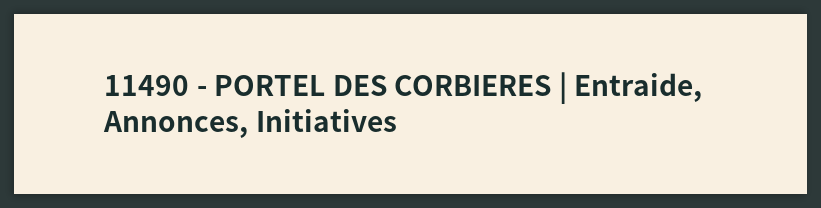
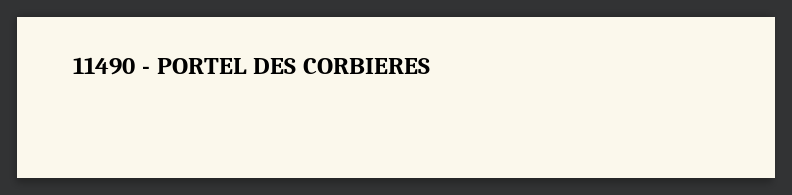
- 11490 - PORTEL DES CORBIERES | Entraide, Annonces, Initiatives
+ 11490 - PORTEL DES CORBIERES

